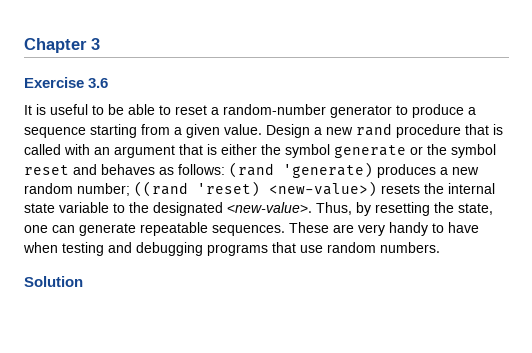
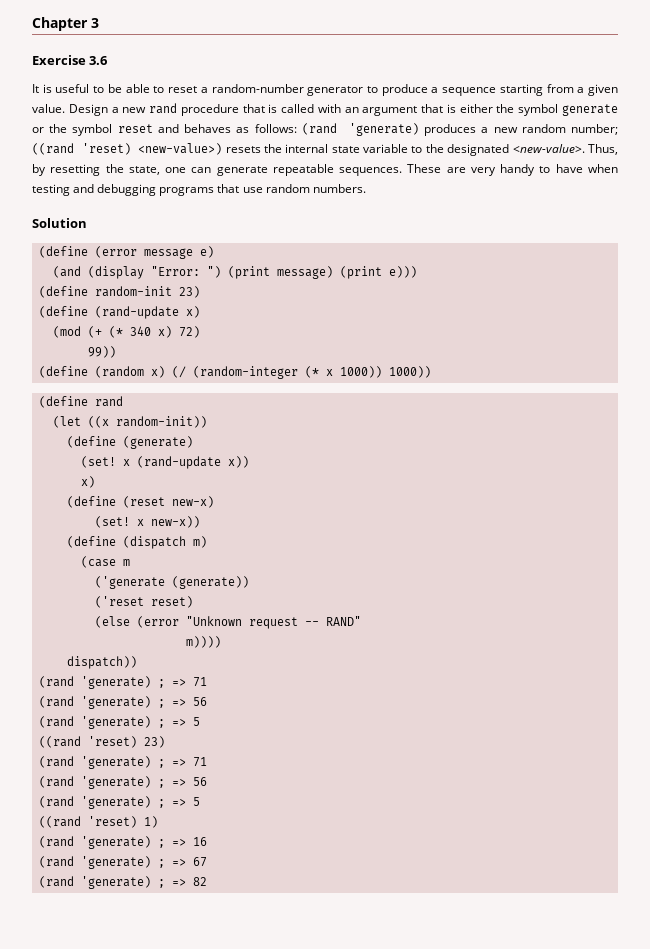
+ (define (error message e)
+ (and (display "Error: ") (print message) (print e)))
+ (define random-init 23)
+ (define (rand-update x)
+ (mod (+ (* 340 x) 72)
+ 99))
+ (define (random x) (/ (random-integer (* x 1000)) 1000))
+ (define rand
+ (let ((x random-init))
+ (define (generate)
+ (set! x (rand-update x))
+ x)
+ (define (reset new-x)
+ (set! x new-x))
+ (define (dispatch m)
+ (case m
+ ('generate (generate))
+ ('reset reset)
+ (else (error "Unknown request -- RAND"
+ m))))
+ dispatch))
+ (rand 'generate) ; => 71
+ (rand 'generate) ; => 56
+ (rand 'generate) ; => 5
+ ((rand 'reset) 23)
+ (rand 'generate) ; => 71
+ (rand 'generate) ; => 56
+ (rand 'generate) ; => 5
+ ((rand 'reset) 1)
+ (rand 'generate) ; => 16
+ (rand 'generate) ; => 67
+ (rand 'generate) ; => 82

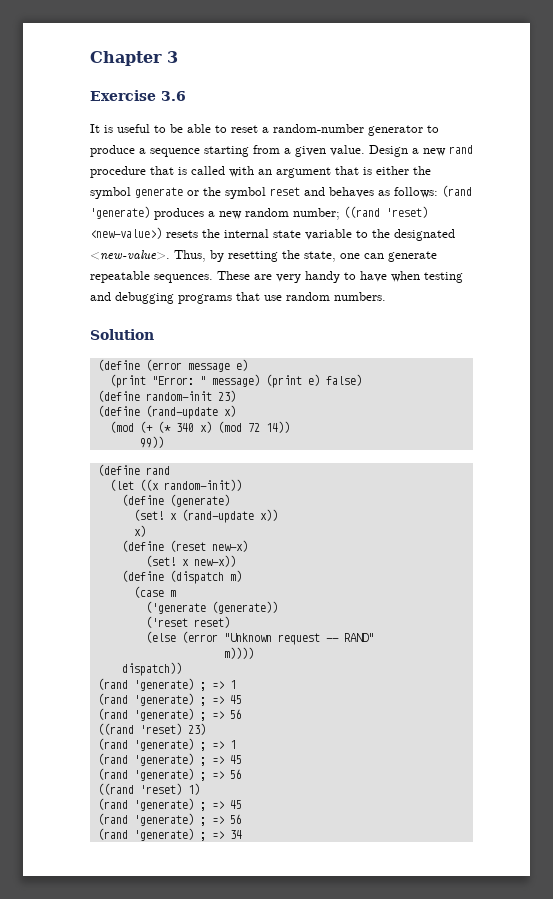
- (and (display "Error: ") (print message) (print e)))
+ (print "Error: " message) (print e) false)
- (mod (+ (* 340 x) 72)
+ (mod (+ (* 340 x) (mod 72 14))
  99))
- (define (random x) (/ (random-integer (* x 1000)) 1000))
  dispatch))
- (rand 'generate) ; => 71
+ (rand 'generate) ; => 1
+ (rand 'generate) ; => 45
  (rand 'generate) ; => 56
- (rand 'generate) ; => 5
  ((rand 'reset) 23)
- (rand 'generate) ; => 71
+ (rand 'generate) ; => 1
+ (rand 'generate) ; => 45
  (rand 'generate) ; => 56
- (rand 'generate) ; => 5
  ((rand 'reset) 1)
- (rand 'generate) ; => 16
- (rand 'generate) ; => 67
- (rand 'generate) ; => 82
+ (rand 'generate) ; => 45
+ (rand 'generate) ; => 56
+ (rand 'generate) ; => 34

